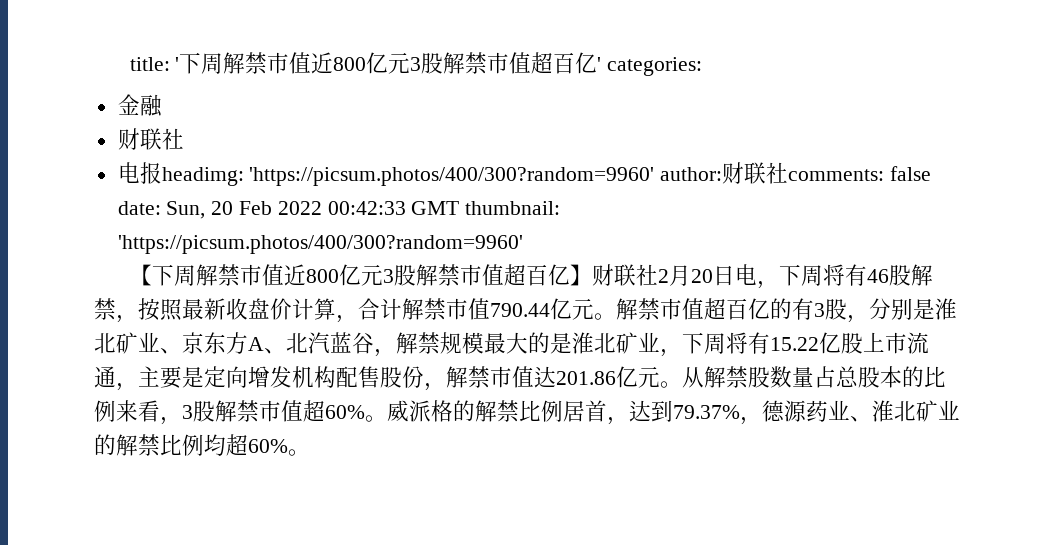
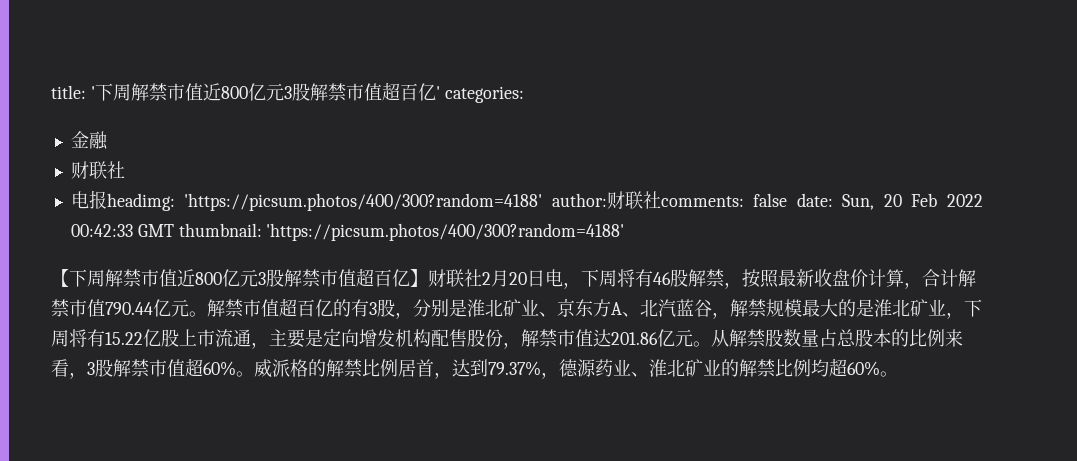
- 电报headimg: 'https://picsum.photos/400/300?random=9960' author:财联社comments: false date: Sun, 20 Feb 2022 00:42:33 GMT thumbnail: 'https://picsum.photos/400/300?random=9960'
+ 电报headimg: 'https://picsum.photos/400/300?random=4188' author:财联社comments: false date: Sun, 20 Feb 2022 00:42:33 GMT thumbnail: 'https://picsum.photos/400/300?random=4188'

